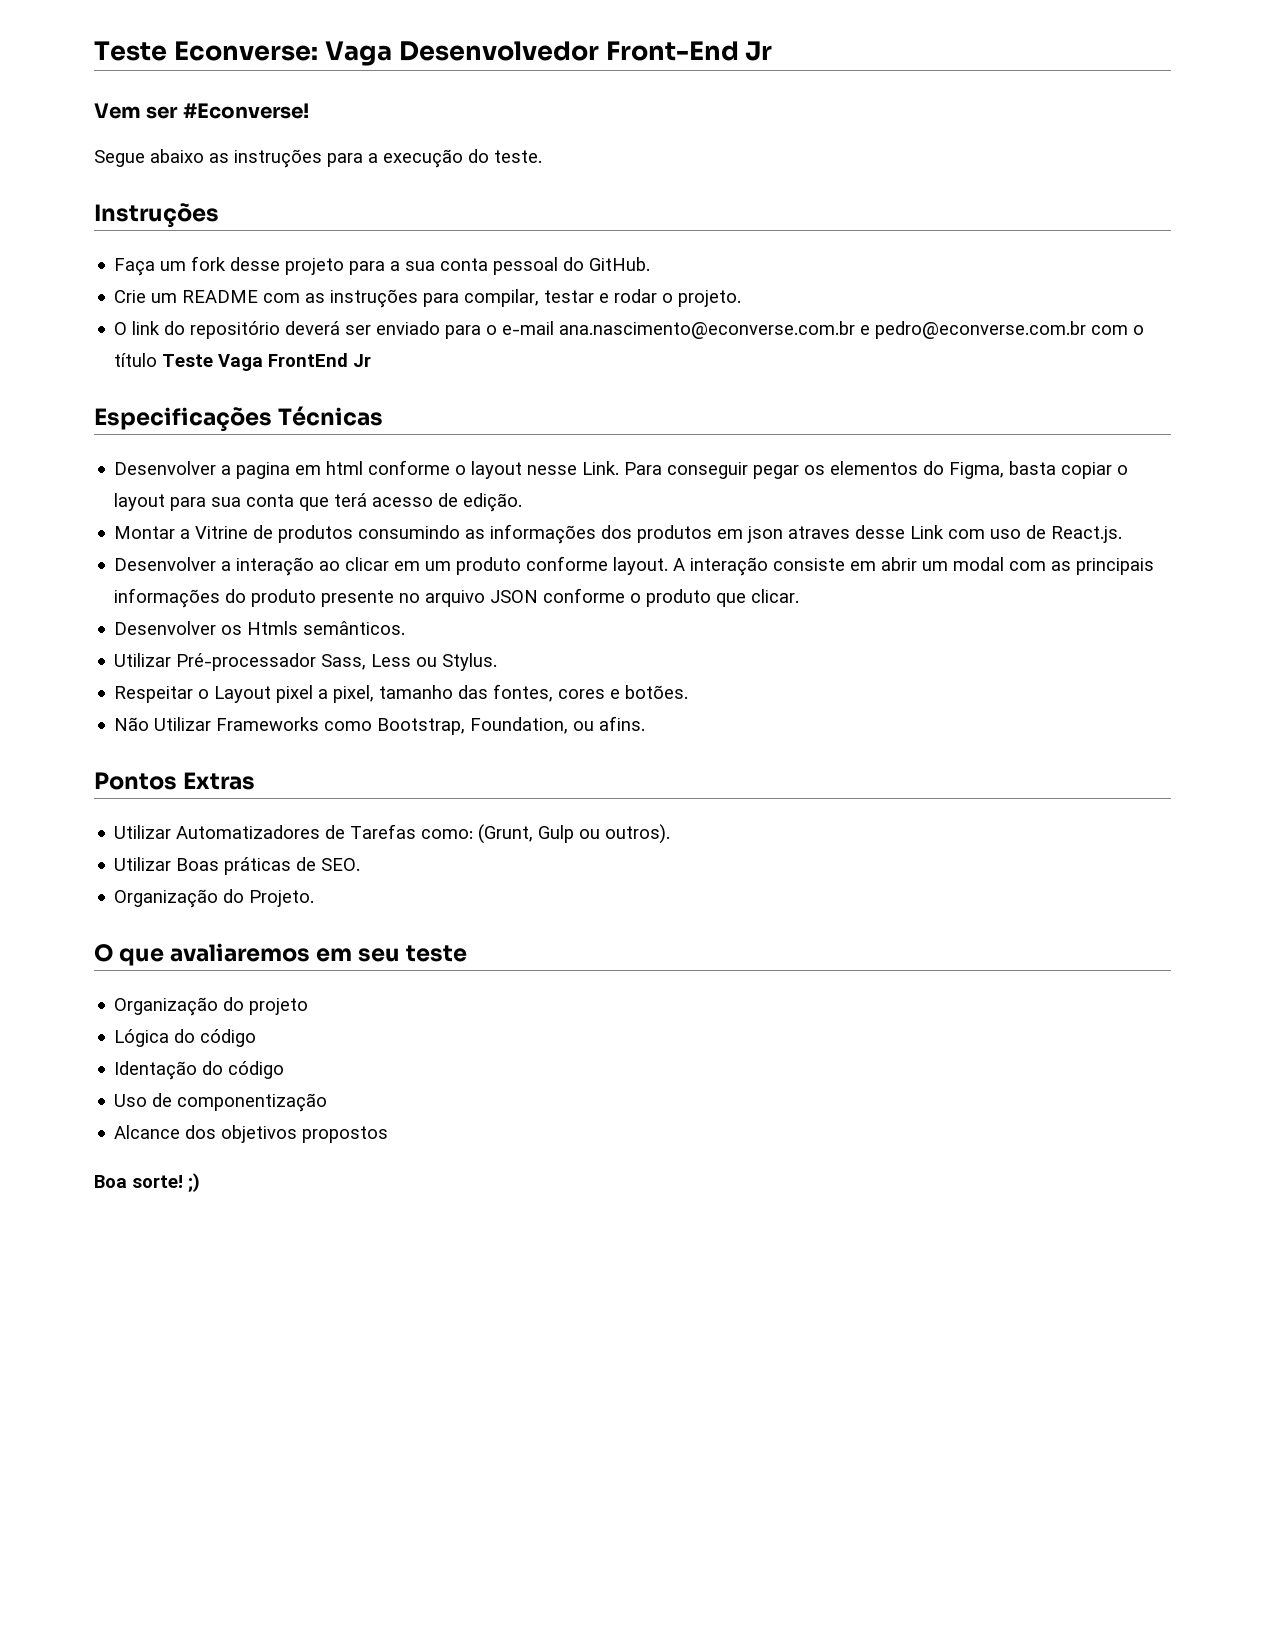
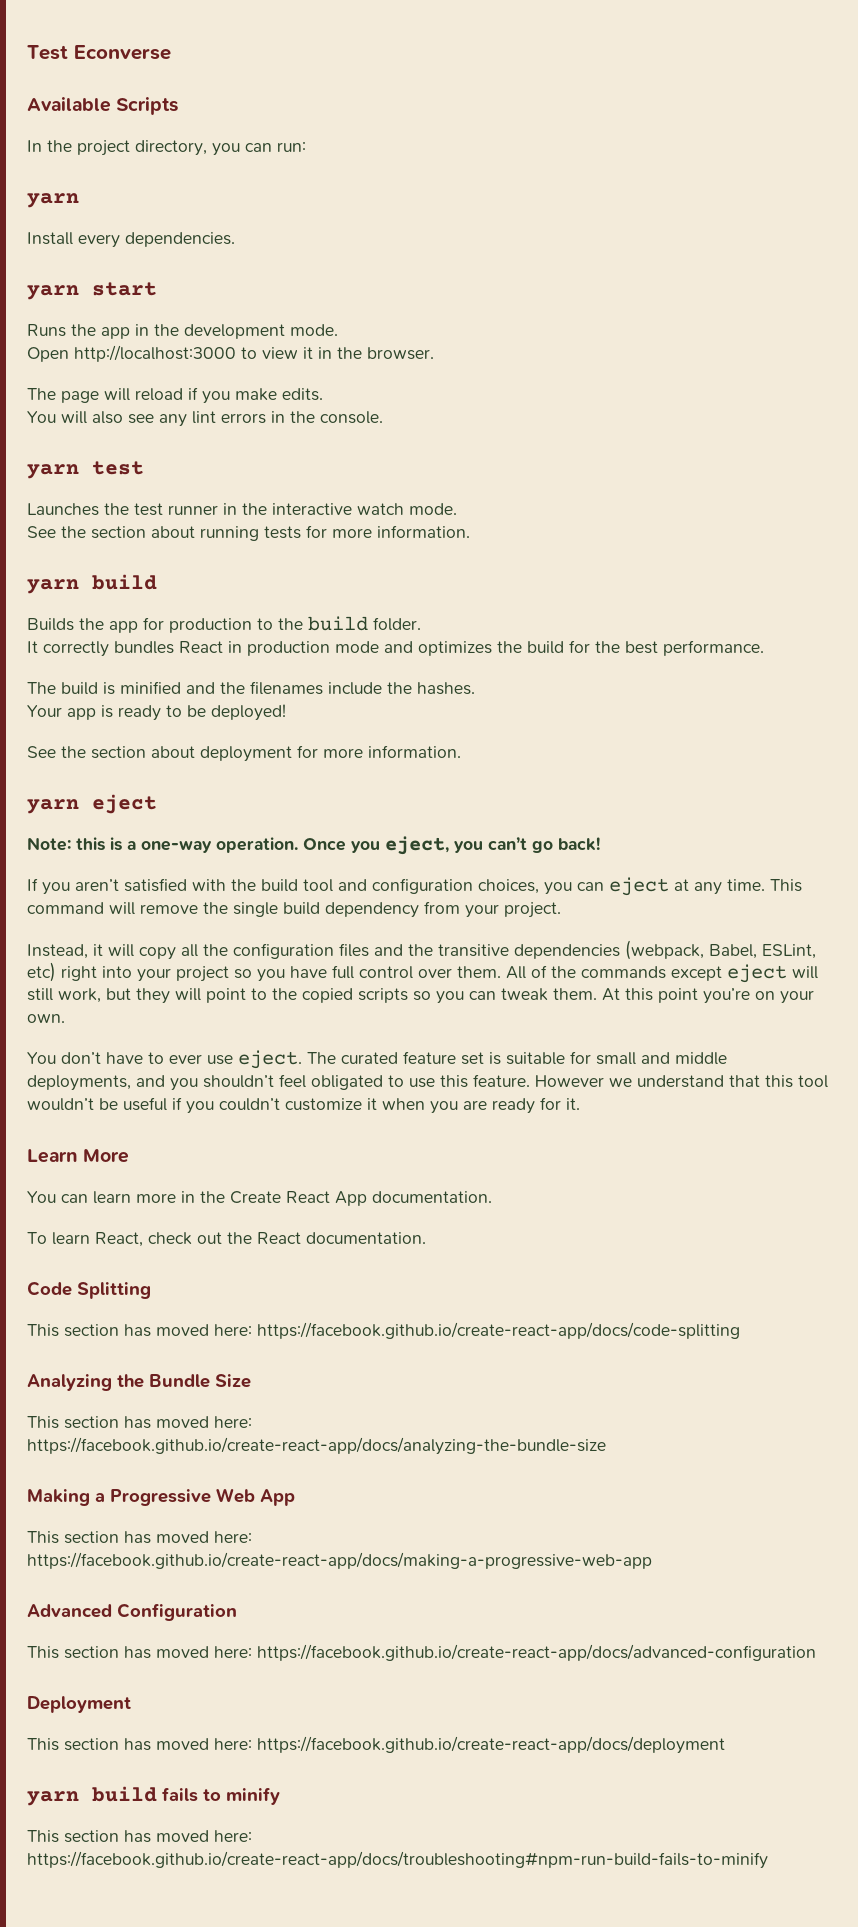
- Teste Econverse: Vaga Desenvolvedor Front-End Jr
- Vem ser #Econverse!
- Segue abaixo as instruções para a execução do teste.
- Instruções
- Faça um fork desse projeto para a sua conta pessoal do GitHub.
- Crie um README com as instruções para compilar, testar e rodar o projeto.
- O link do repositório deverá ser enviado para o e-mail ana.nascimento@econverse.com.br e pedro@econverse.com.br com o título Teste Vaga FrontEnd Jr
- Especificações Técnicas
- Desenvolver a pagina em html conforme o layout nesse Link. Para conseguir pegar os elementos do Figma, basta copiar o layout para sua conta que terá acesso de edição.
- Montar a Vitrine de produtos consumindo as informações dos produtos em json atraves desse Link com uso de React.js.
- Desenvolver a interação ao clicar em um produto conforme layout. A interação consiste em abrir um modal com as principais informações do produto presente no arquivo JSON conforme o produto que clicar.
- Desenvolver os Htmls semânticos.
- Utilizar Pré-processador Sass, Less ou Stylus.
- Respeitar o Layout pixel a pixel, tamanho das fontes, cores e botões.
- Não Utilizar Frameworks como Bootstrap, Foundation, ou afins.
- Pontos Extras
- Utilizar Automatizadores de Tarefas como: (Grunt, Gulp ou outros).
- Utilizar Boas práticas de SEO.
- Organização do Projeto.
- O que avaliaremos em seu teste
- Organização do projeto
- Lógica do código
- Identação do código
- Uso de componentização
- Alcance dos objetivos propostos
- Boa sorte! ;)
+ Test Econverse
+ Available Scripts
+ In the project directory, you can run:
+ yarn
+ Install every dependencies.
+ yarn start
+ Runs the app in the development mode.
+ Open http://localhost:3000 to view it in the browser.
+ The page will reload if you make edits.
+ You will also see any lint errors in the console.
+ yarn test
+ Launches the test runner in the interactive watch mode.
+ See the section about running tests for more information.
+ yarn build
+ Builds the app for production to the build folder.
+ It correctly bundles React in production mode and optimizes the build for the best performance.
+ The build is minified and the filenames include the hashes.
+ Your app is ready to be deployed!
+ See the section about deployment for more information.
+ yarn eject
+ Note: this is a one-way operation. Once you eject, you can’t go back!
+ If you aren’t satisfied with the build tool and configuration choices, you can eject at any time. This command will remove the single build dependency from your project.
+ Instead, it will copy all the configuration files and the transitive dependencies (webpack, Babel, ESLint, etc) right into your project so you have full control over them. All of the commands except eject will still work, but they will point to the copied scripts so you can tweak them. At this point you’re on your own.
+ You don’t have to ever use eject. The curated feature set is suitable for small and middle deployments, and you shouldn’t feel obligated to use this feature. However we understand that this tool wouldn’t be useful if you couldn’t customize it when you are ready for it.
+ Learn More
+ You can learn more in the Create React App documentation.
+ To learn React, check out the React documentation.
+ Code Splitting
+ This section has moved here: https://facebook.github.io/create-react-app/docs/code-splitting
+ Analyzing the Bundle Size
+ This section has moved here: https://facebook.github.io/create-react-app/docs/analyzing-the-bundle-size
+ Making a Progressive Web App
+ This section has moved here: https://facebook.github.io/create-react-app/docs/making-a-progressive-web-app
+ Advanced Configuration
+ This section has moved here: https://facebook.github.io/create-react-app/docs/advanced-configuration
+ Deployment
+ This section has moved here: https://facebook.github.io/create-react-app/docs/deployment
+ yarn build fails to minify
+ This section has moved here: https://facebook.github.io/create-react-app/docs/troubleshooting#npm-run-build-fails-to-minify

